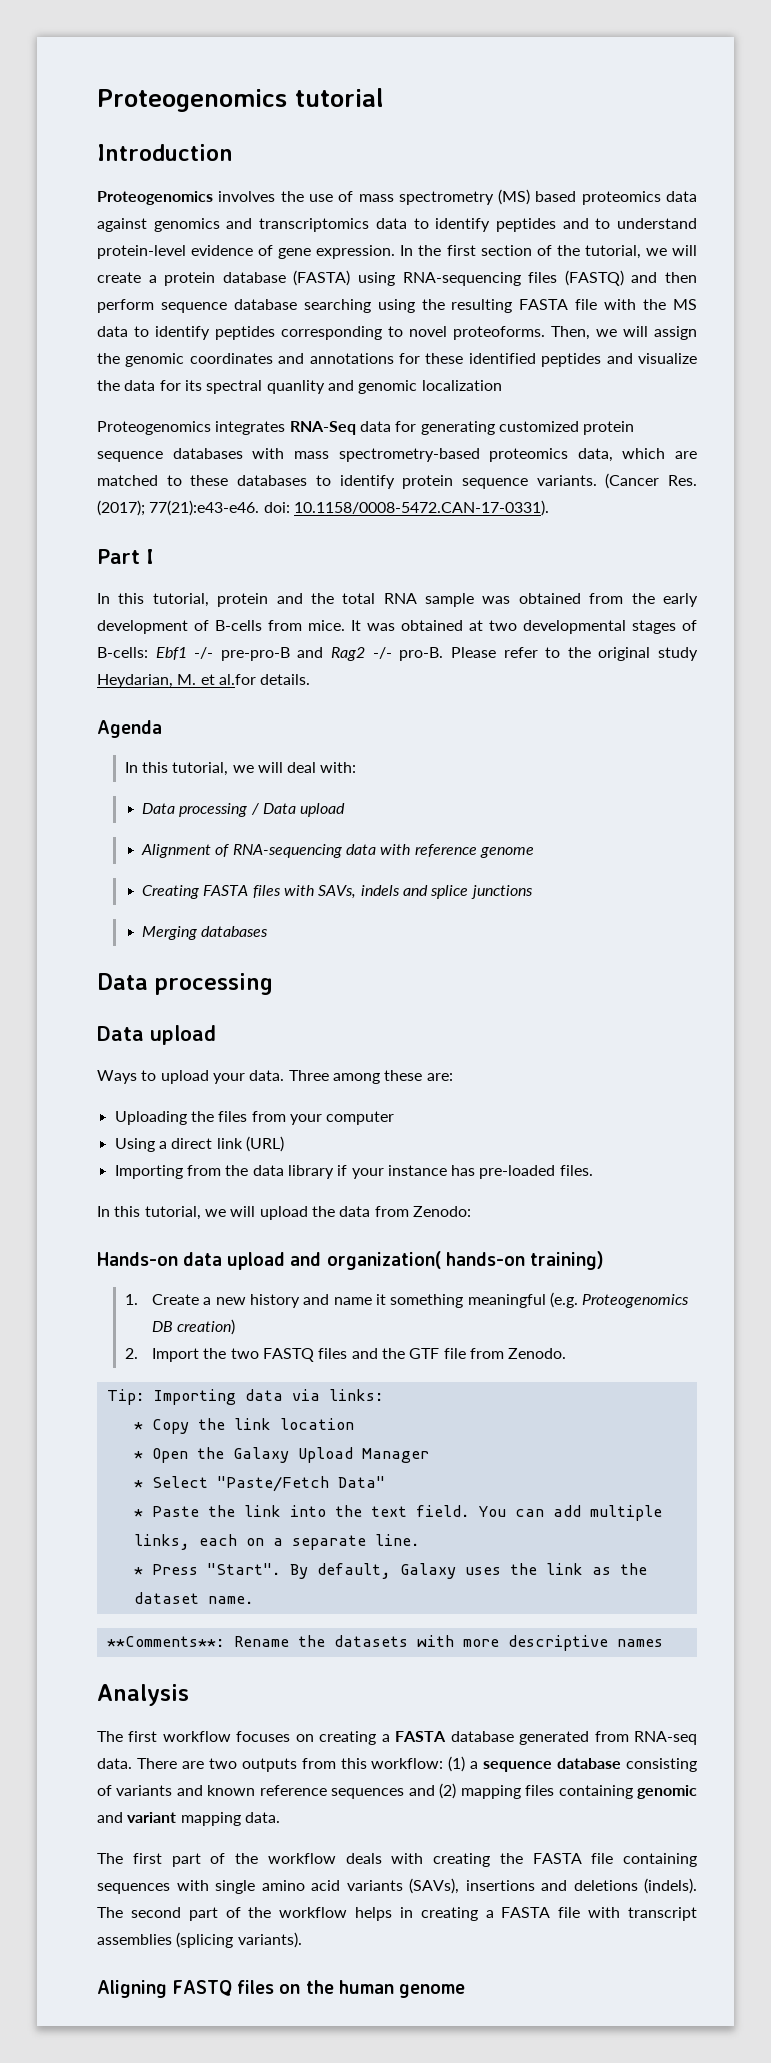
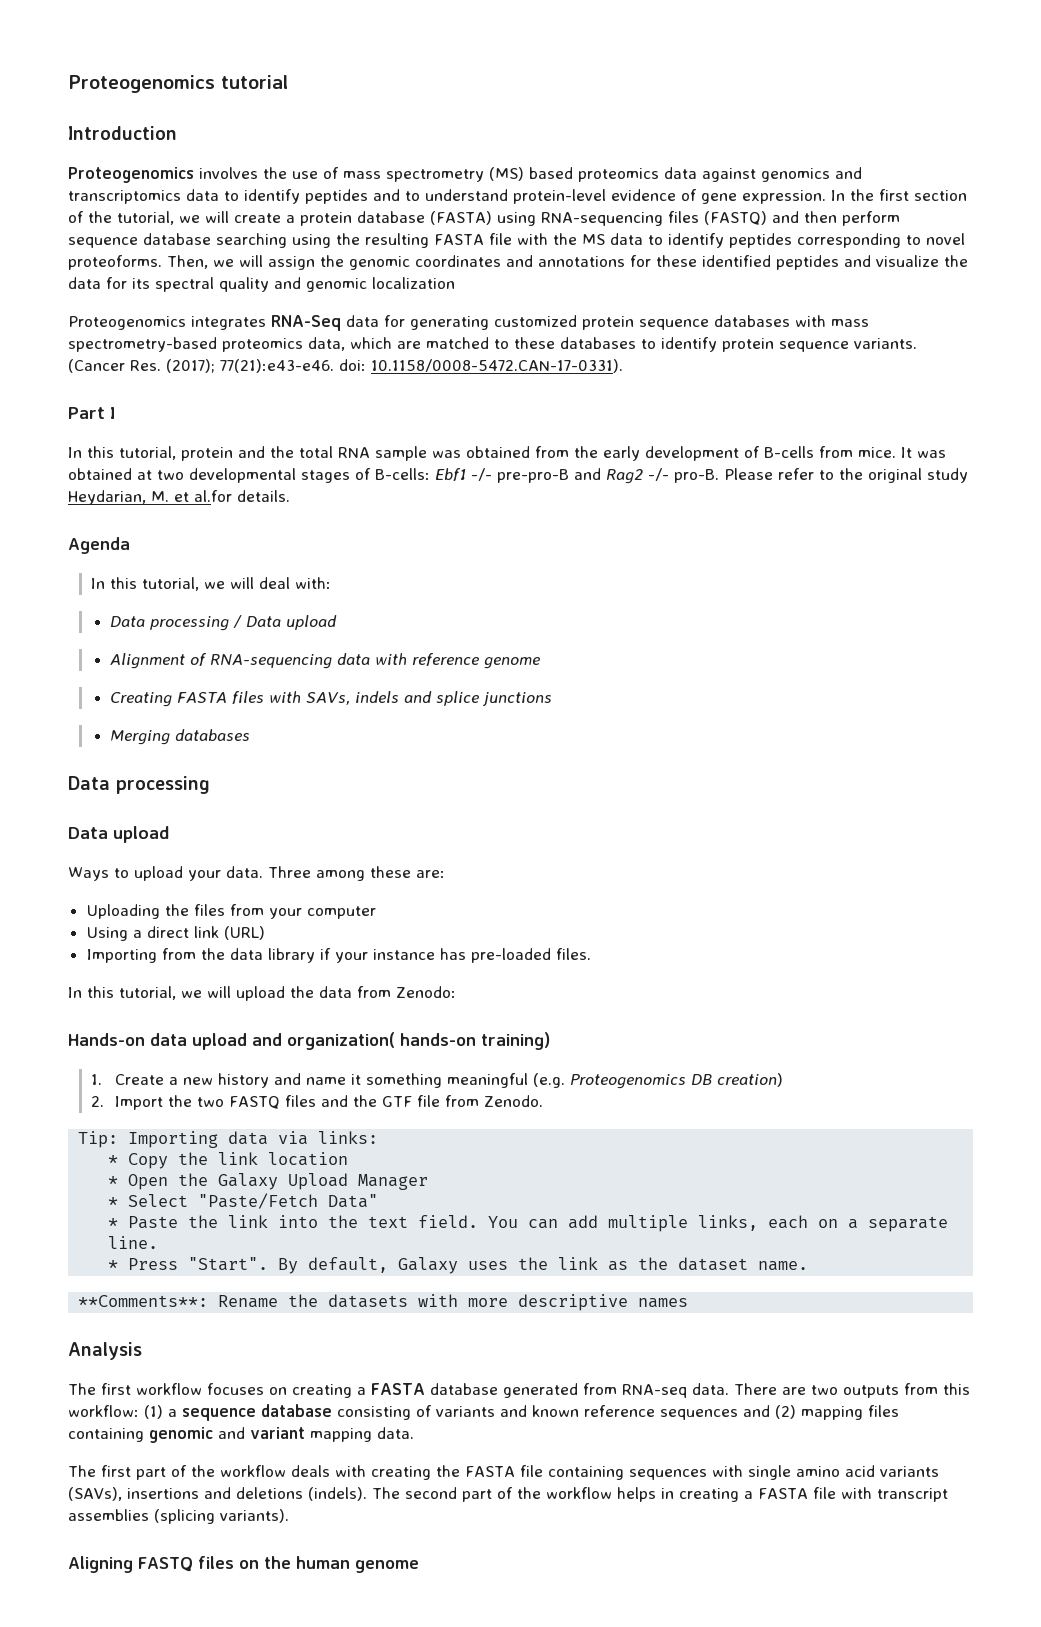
- Then, we will assign the genomic coordinates and annotations for these identified peptides and visualize the data for its spectral quanlity and genomic localization
+ Then, we will assign the genomic coordinates and annotations for these identified peptides and visualize the data for its spectral quality and genomic localization

